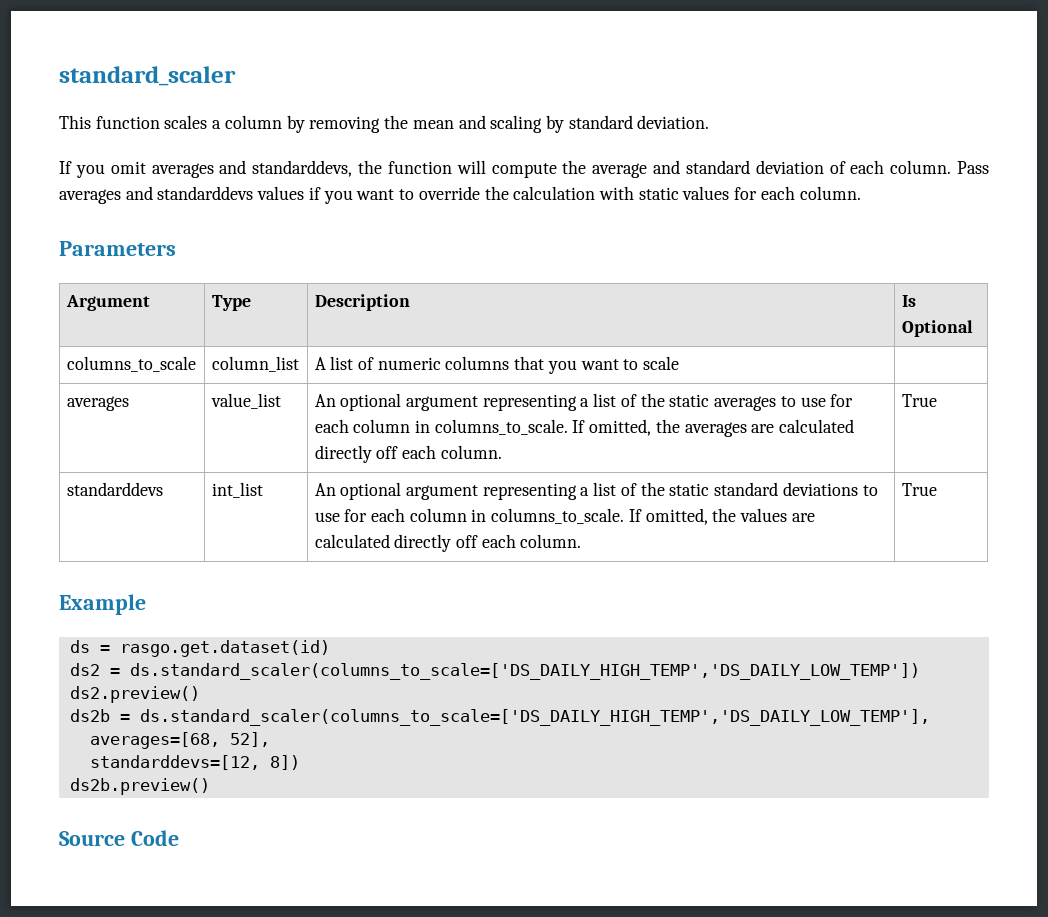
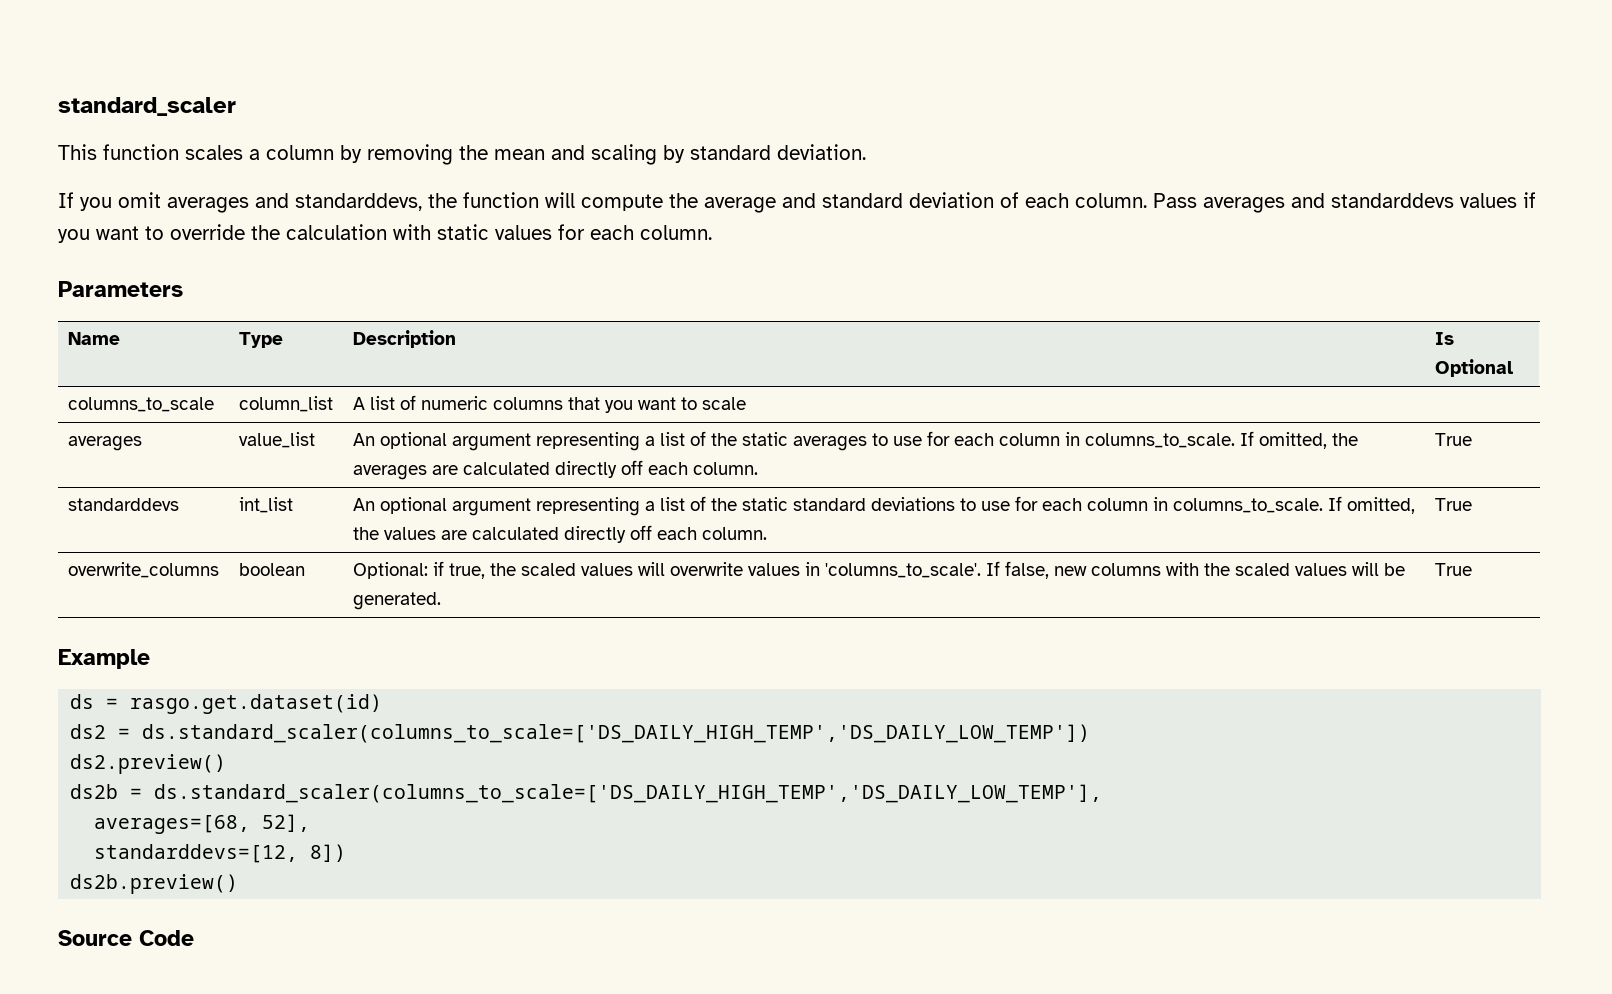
- Argument | Type | Description | Is Optional
+ Name | Type | Description | Is Optional
+ overwrite_columns | boolean | Optional: if true, the scaled values will overwrite values in 'columns_to_scale'. If false, new columns with the scaled values will be generated. | True

